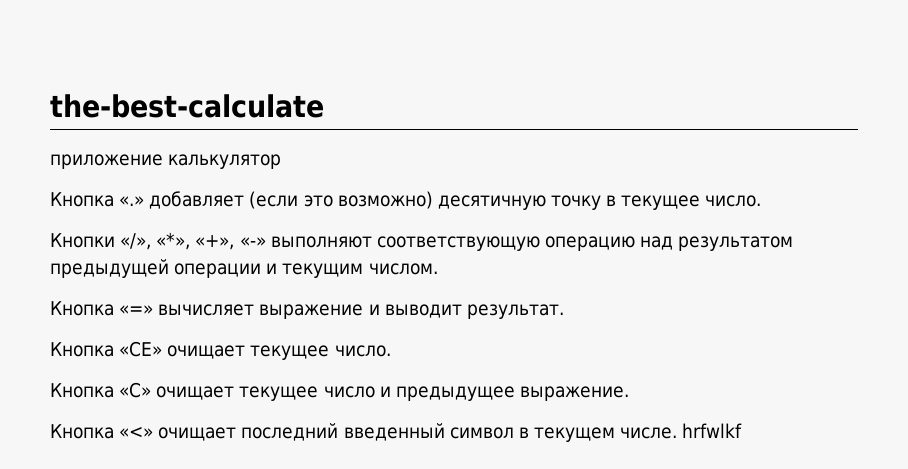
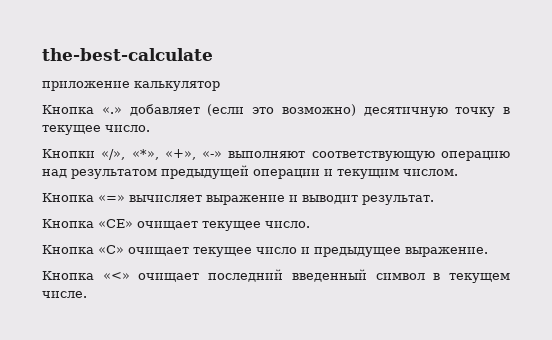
- Кнопка «<» очищает последний введенный символ в текущем числе. hrfwlkf
+ Кнопка «<» очищает последний введенный символ в текущем числе.

